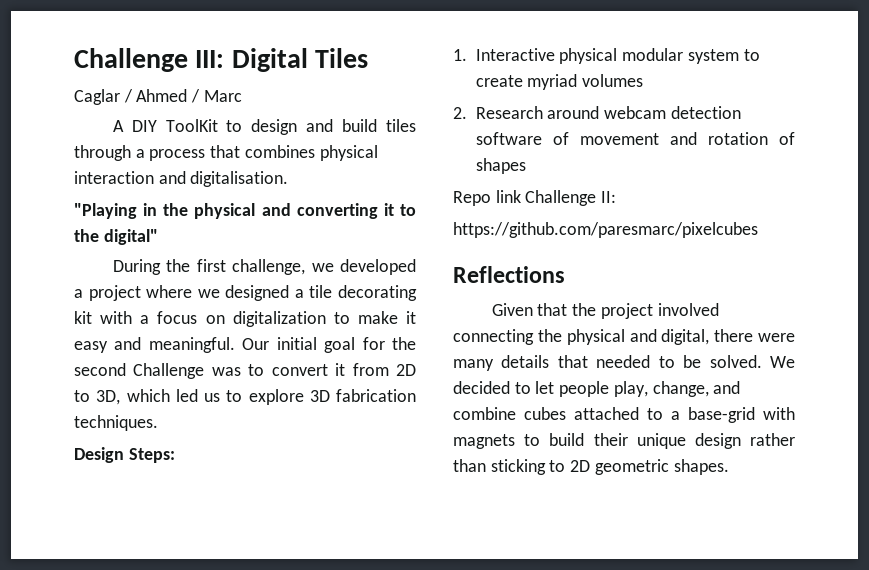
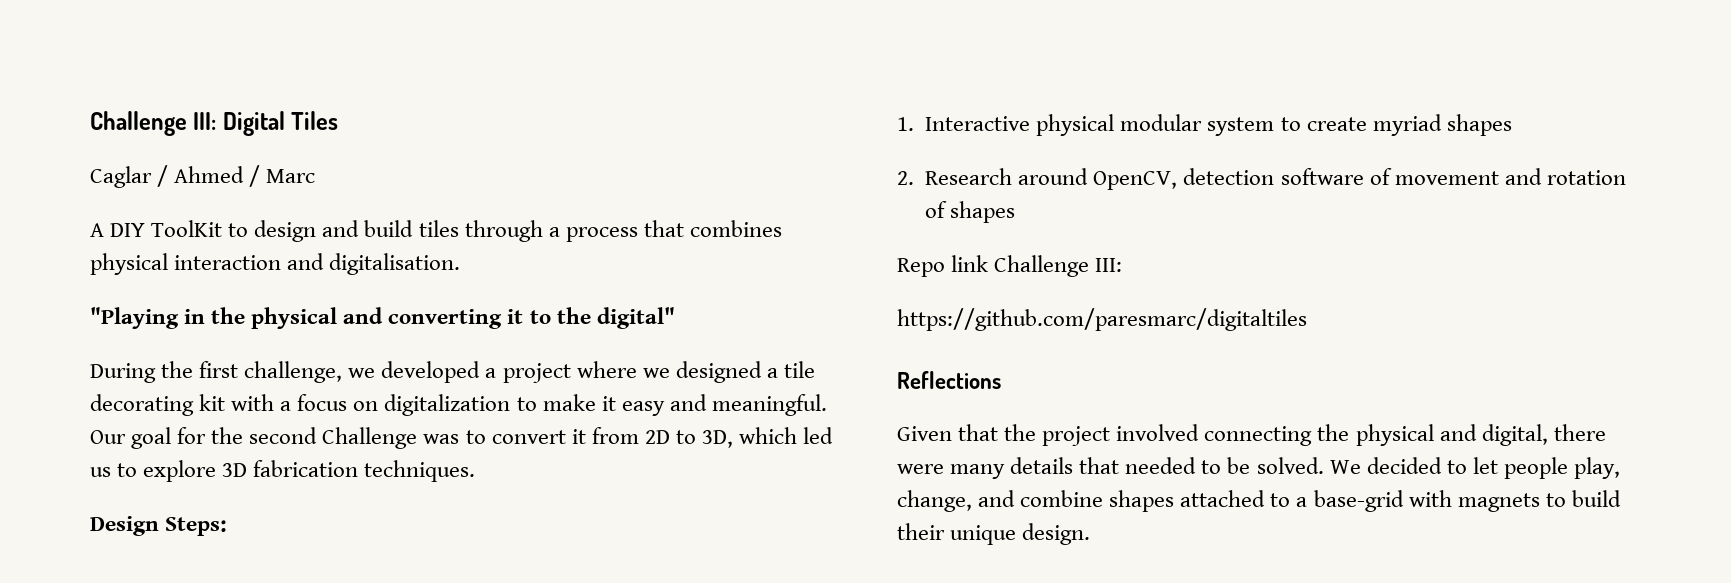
- Our initial goal for the second Challenge was to convert it from 2D to 3D, which led us to explore 3D fabrication techniques.
+ Our goal for the second Challenge was to convert it from 2D to 3D, which led us to explore 3D fabrication techniques.
- 1. Interactive physical modular system to create myriad volumes
+ 1. Interactive physical modular system to create myriad shapes
- 2. Research around webcam detection software of movement and rotation of shapes
+ 2. Research around OpenCV, detection software of movement and rotation of shapes
- Repo link Challenge II:
- https://github.com/paresmarc/pixelcubes
+ Repo link Challenge III:
+ https://github.com/paresmarc/digitaltiles
- We decided to let people play, change, and combine cubes attached to a base-grid with magnets to build their unique design rather than sticking to 2D geometric shapes.
+ We decided to let people play, change, and combine shapes attached to a base-grid with magnets to build their unique design.

